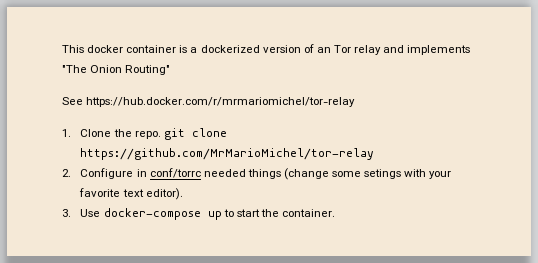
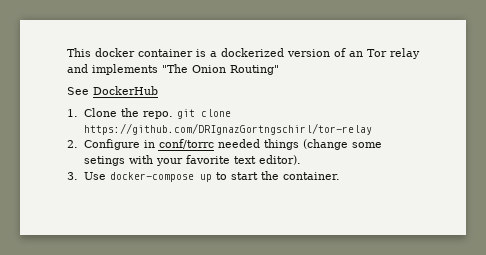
- See https://hub.docker.com/r/mrmariomichel/tor-relay
+ See DockerHub
- 1. Clone the repo. git clone https://github.com/MrMarioMichel/tor-relay
+ 1. Clone the repo. git clone https://github.com/DRIgnazGortngschirl/tor-relay

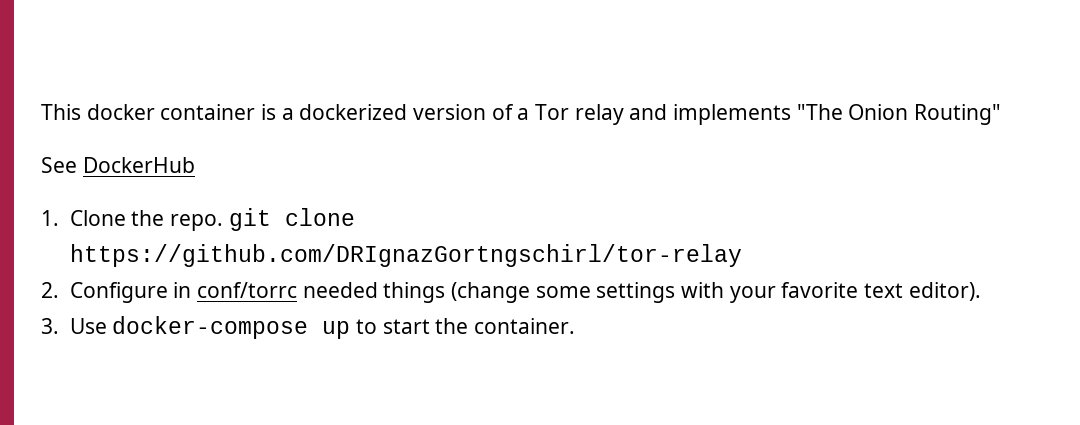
- This docker container is a dockerized version of an Tor relay and implements "The Onion Routing"
+ This docker container is a dockerized version of a Tor relay and implements "The Onion Routing"
- 2. Configure in conf/torrc needed things (change some setings with your favorite text editor).
+ 2. Configure in conf/torrc needed things (change some settings with your favorite text editor).

